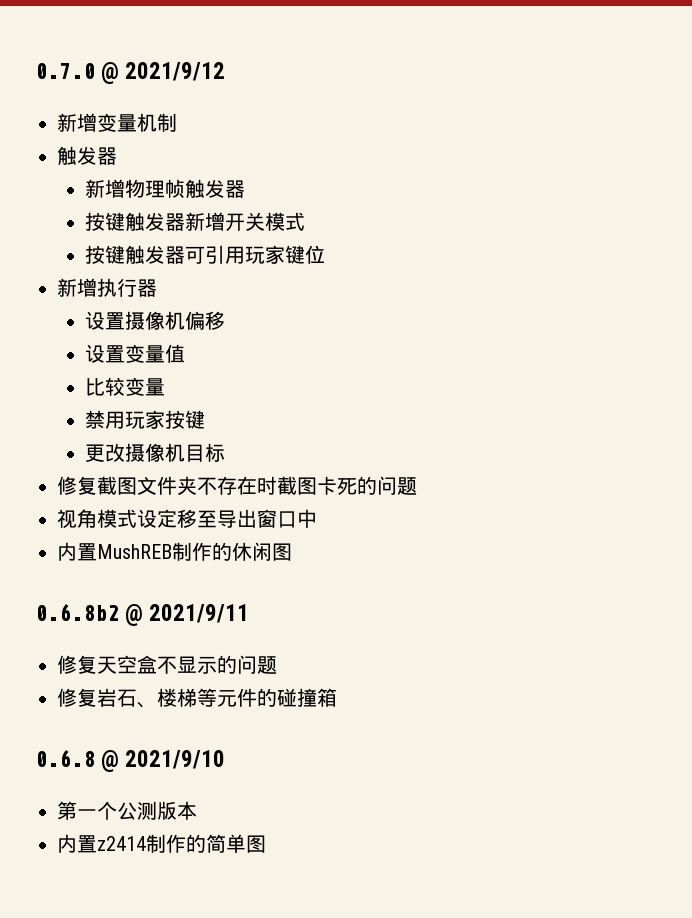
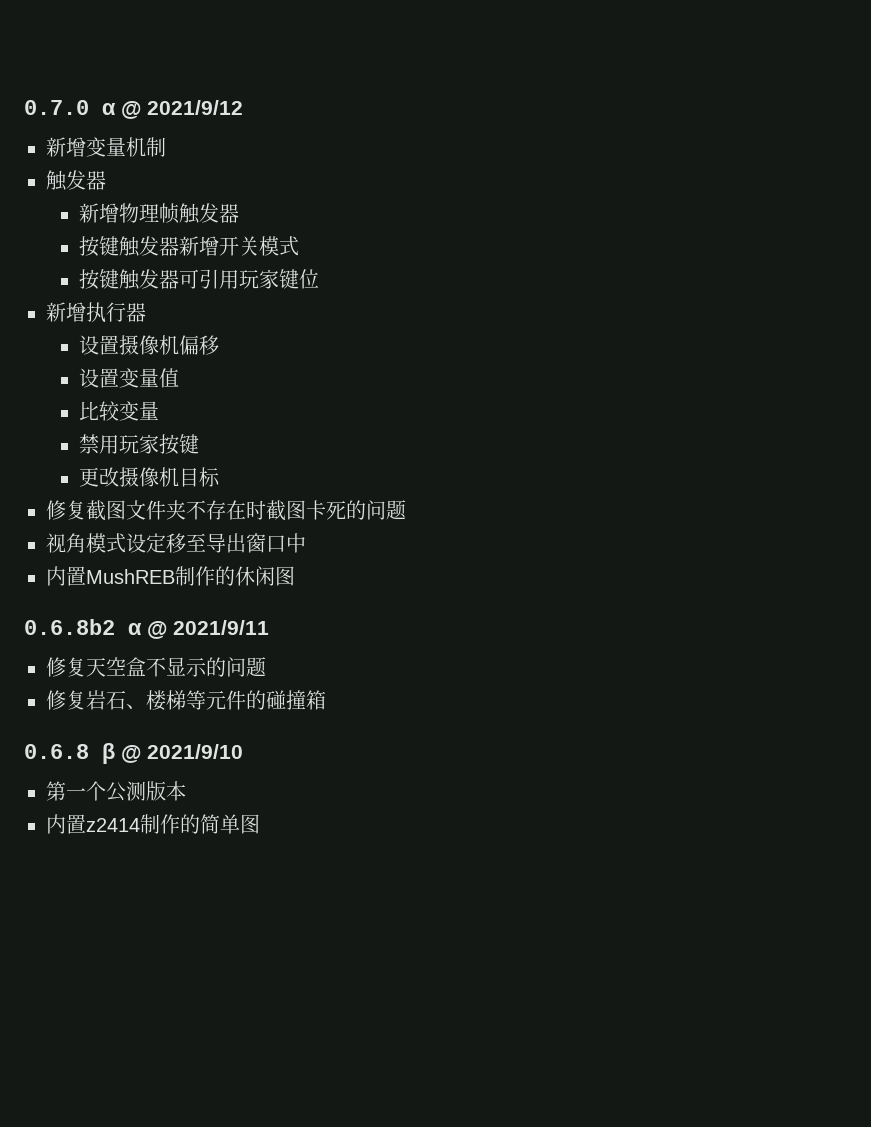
- 0.7.0 @ 2021/9/12
+ 0.7.0 α @ 2021/9/12
- 0.6.8b2 @ 2021/9/11
+ 0.6.8b2 α @ 2021/9/11
- 0.6.8 @ 2021/9/10
+ 0.6.8 β @ 2021/9/10

